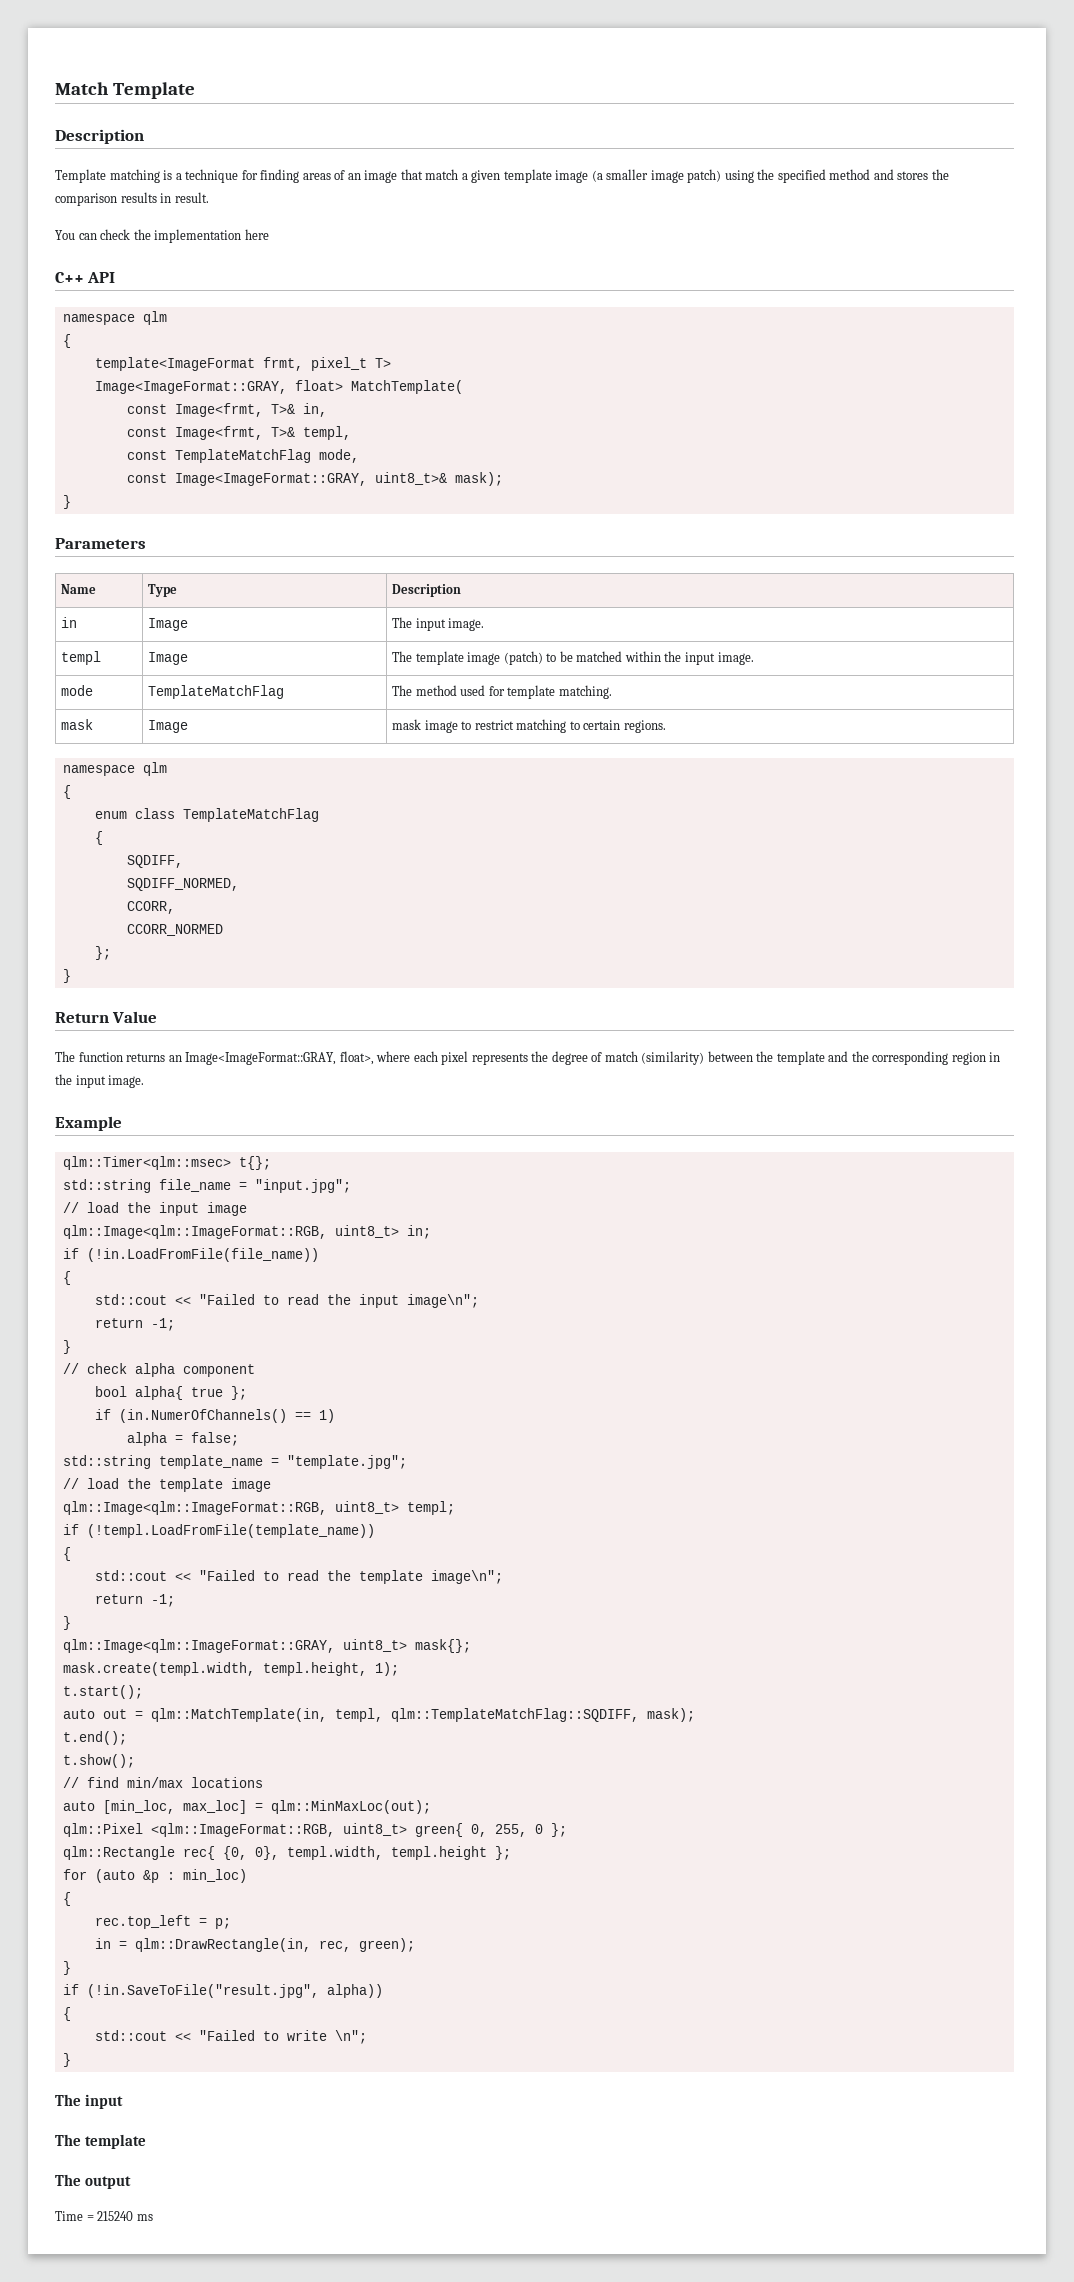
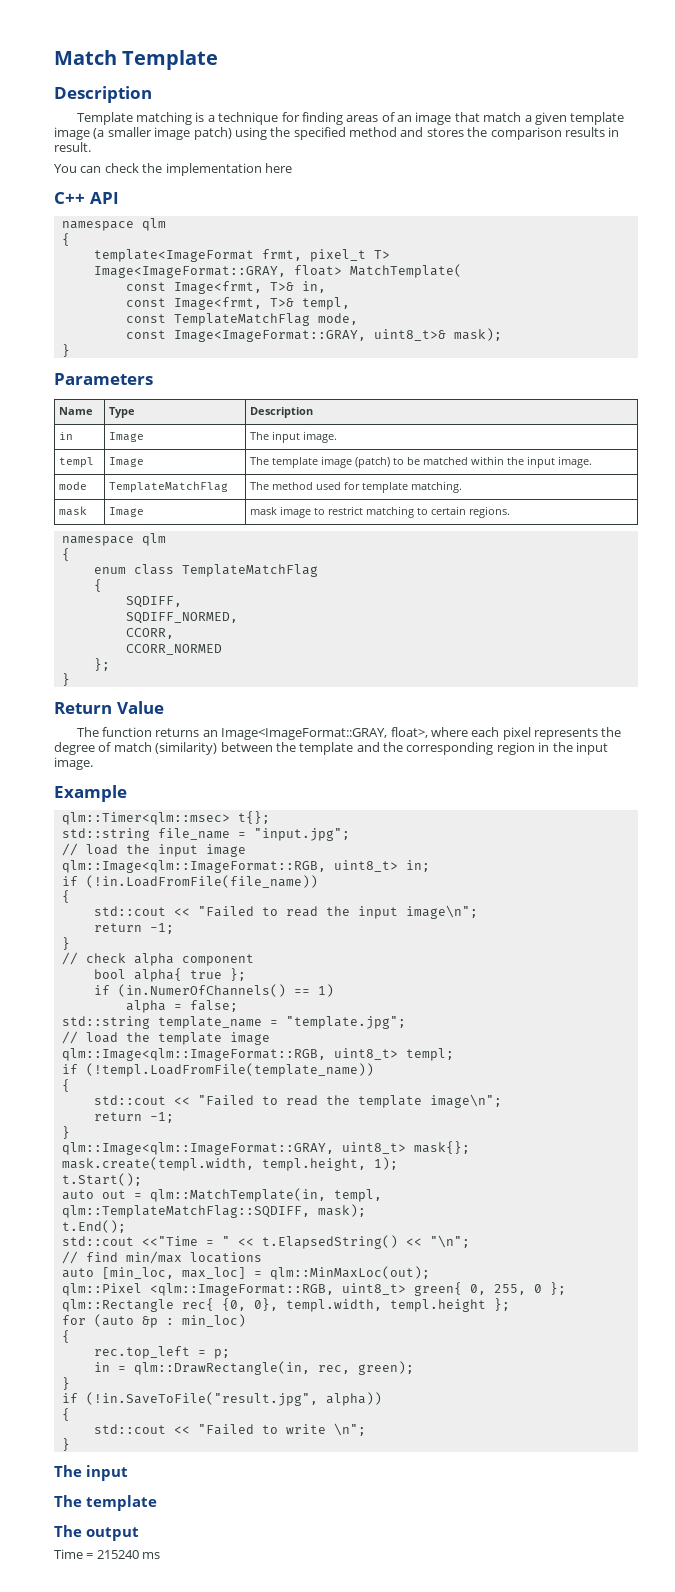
- t.start();
+ t.Start();
- t.end();
- t.show();
+ t.End();
+ std::cout <<"Time = " << t.ElapsedString() << "\n";

